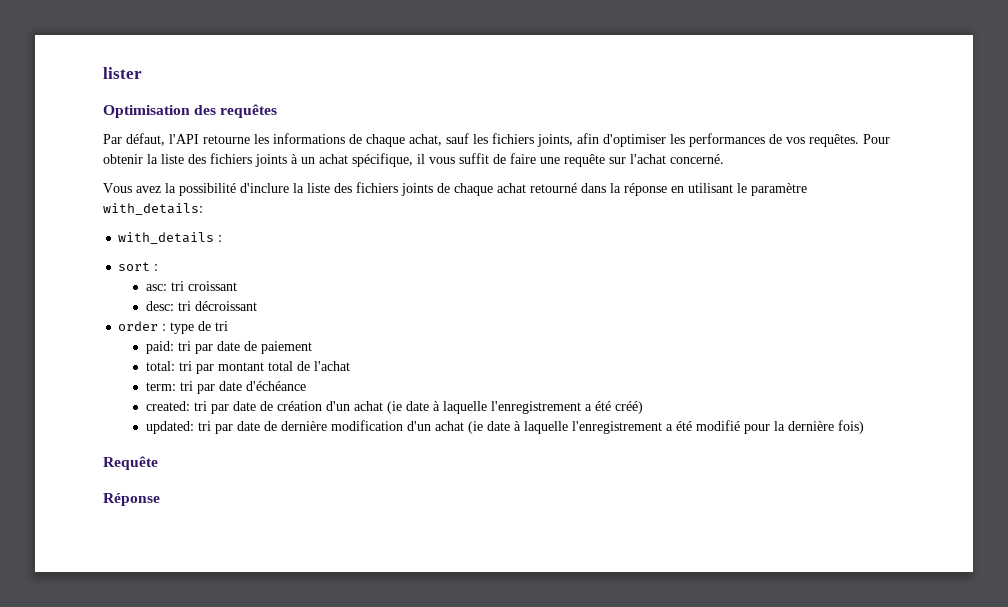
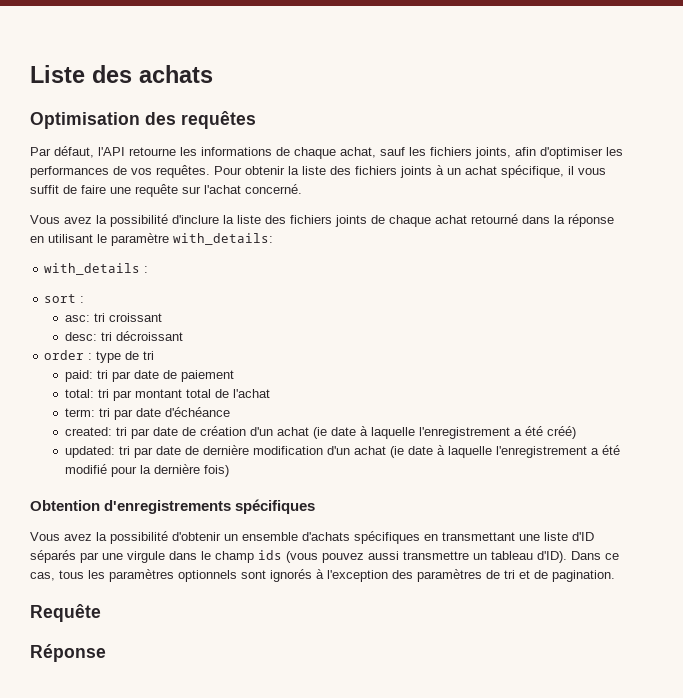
- lister
+ Liste des achats
+ Obtention d'enregistrements spécifiques
+ Vous avez la possibilité d'obtenir un ensemble d'achats spécifiques en transmettant une liste d'ID séparés par une virgule dans le champ ids (vous pouvez aussi transmettre un tableau d'ID). Dans ce cas, tous les paramètres optionnels sont ignorés à l'exception des paramètres de tri et de pagination.

